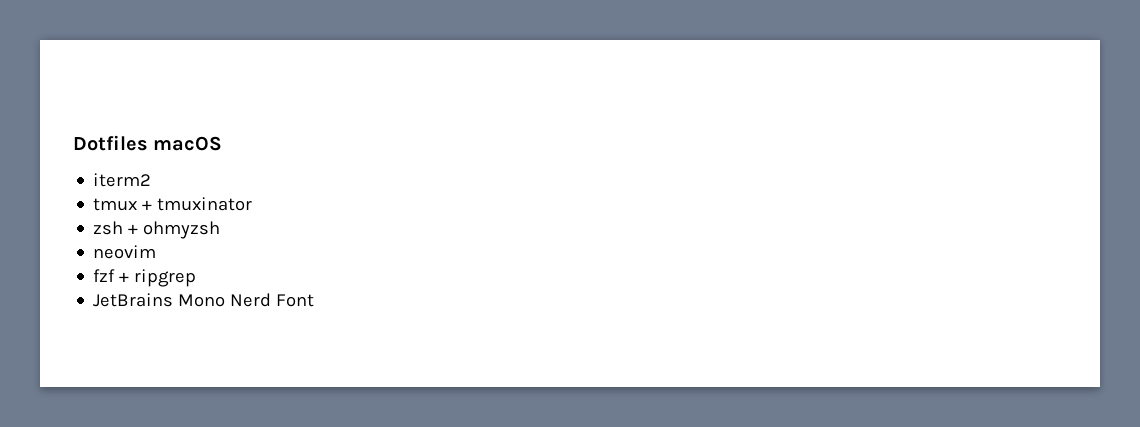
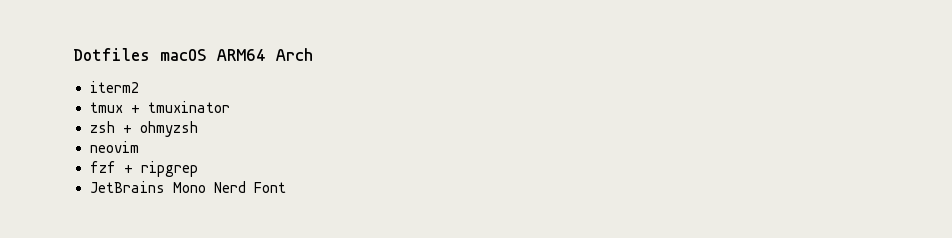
- Dotfiles macOS
+ Dotfiles macOS ARM64 Arch

